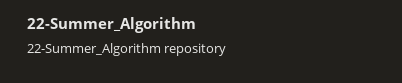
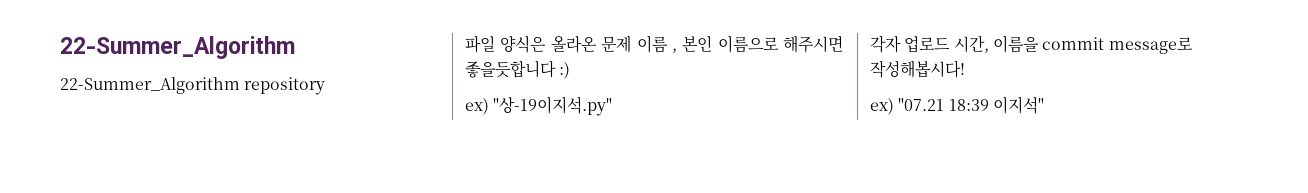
+ 파일 양식은 올라온 문제 이름 , 본인 이름으로 해주시면 좋을듯합니다 :)
+ ex) "상-19이지석.py"
+ 각자 업로드 시간, 이름을 commit message로 작성해봅시다!
+ ex) "07.21 18:39 이지석"

